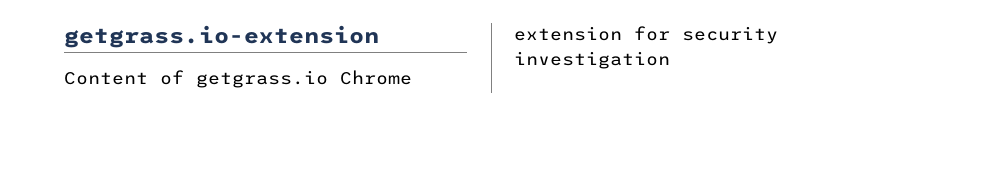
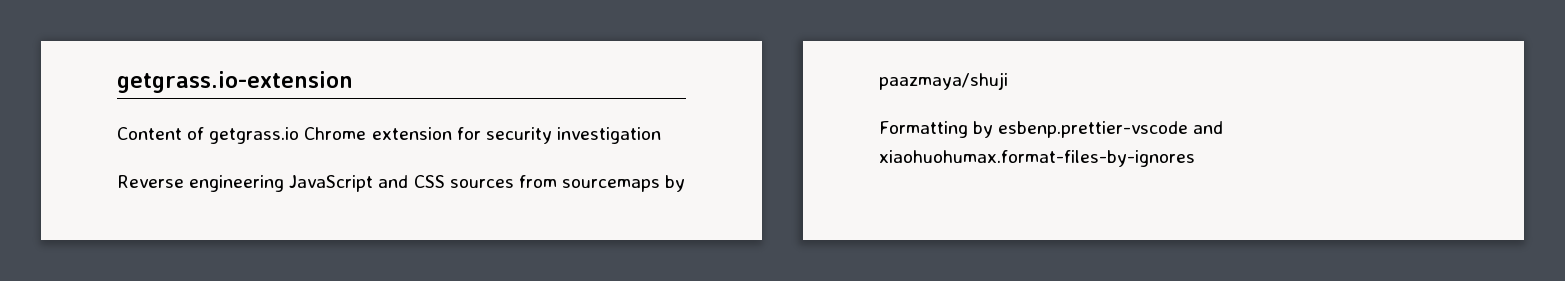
+ Reverse engineering JavaScript and CSS sources from sourcemaps by paazmaya/shuji
+ Formatting by esbenp.prettier-vscode and xiaohuohumax.format-files-by-ignores

